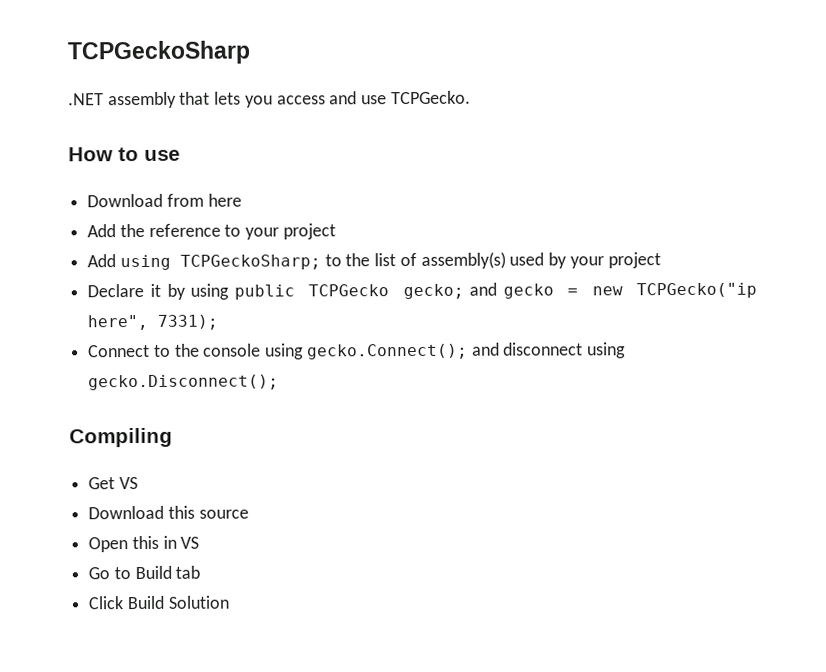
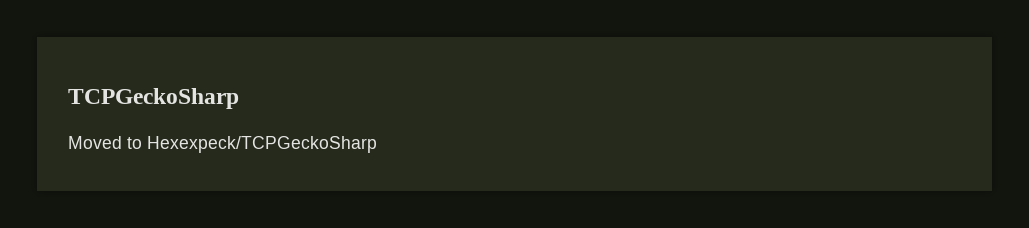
- .NET assembly that lets you access and use TCPGecko.
- How to use
- Download from here
- Add the reference to your project
- Add using TCPGeckoSharp; to the list of assembly(s) used by your project
- Declare it by using public TCPGecko gecko; and gecko = new TCPGecko("ip here", 7331);
- Connect to the console using gecko.Connect(); and disconnect using gecko.Disconnect();
- Compiling
- Get VS
- Download this source
- Open this in VS
- Go to Build tab
- Click Build Solution
+ Moved to Hexexpeck/TCPGeckoSharp

